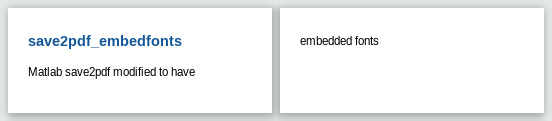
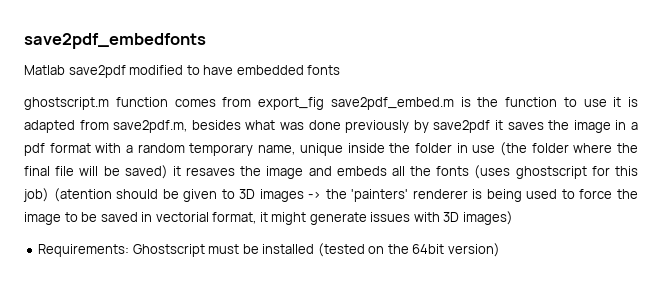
+ ghostscript.m function comes from export_fig save2pdf_embed.m is the function to use it is adapted from save2pdf.m, besides what was done previously by save2pdf it saves the image in a pdf format with a random temporary name, unique inside the folder in use (the folder where the final file will be saved) it resaves the image and embeds all the fonts (uses ghostscript for this job) (atention should be given to 3D images -> the 'painters' renderer is being used to force the image to be saved in vectorial format, it might generate issues with 3D images)
+ Requirements: Ghostscript must be installed (tested on the 64bit version)

